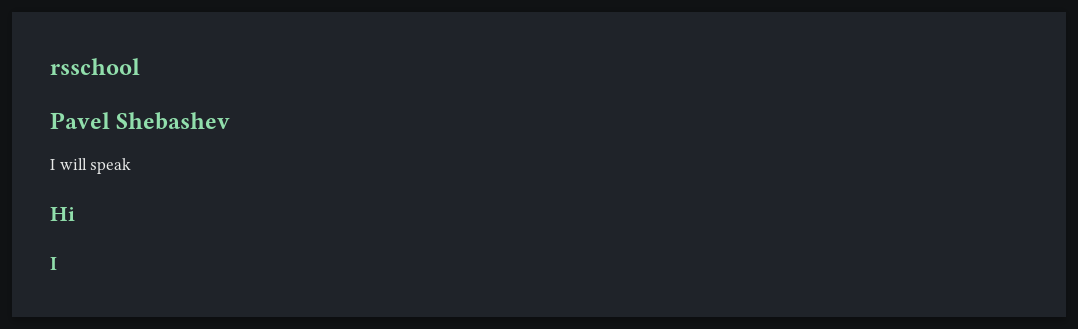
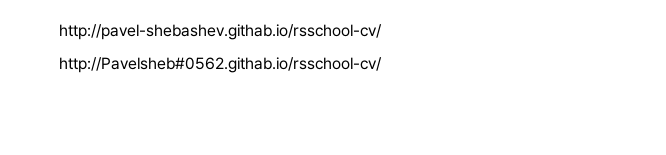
- rsschool
- Pavel Shebashev
- I will speak
- Hi
- I
+ http://pavel-shebashev.githab.io/rsschool-cv/
+ http://Pavelsheb#0562.githab.io/rsschool-cv/

